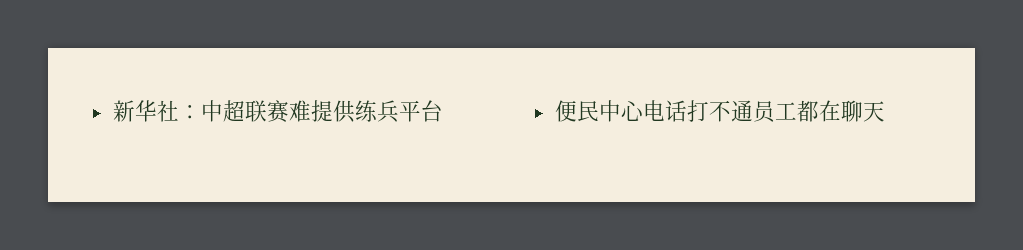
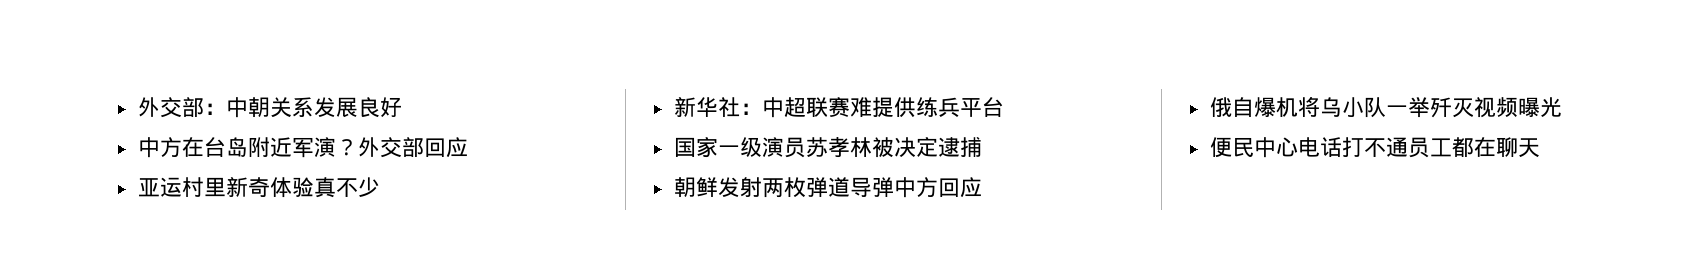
+ 外交部：中朝关系发展良好
+ 中方在台岛附近军演？外交部回应
+ 亚运村里新奇体验真不少
+ 国家一级演员苏孝林被决定逮捕
+ 朝鲜发射两枚弹道导弹中方回应
+ 俄自爆机将乌小队一举歼灭视频曝光

